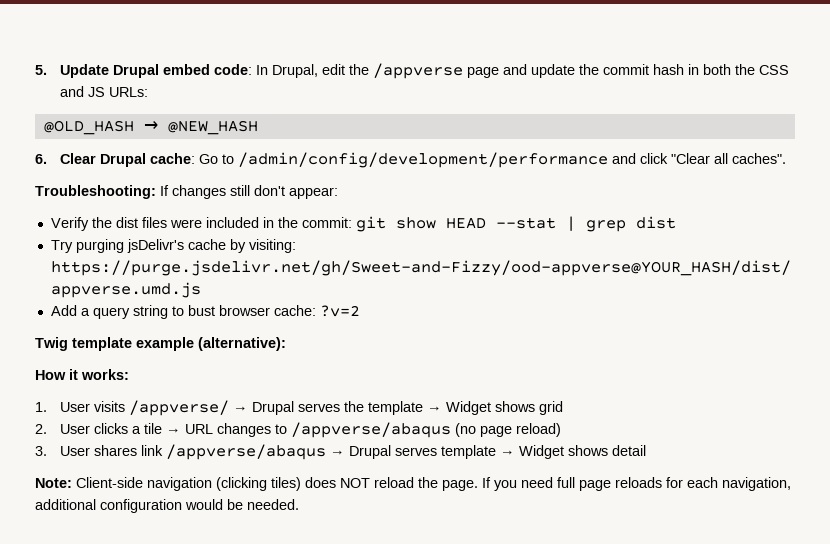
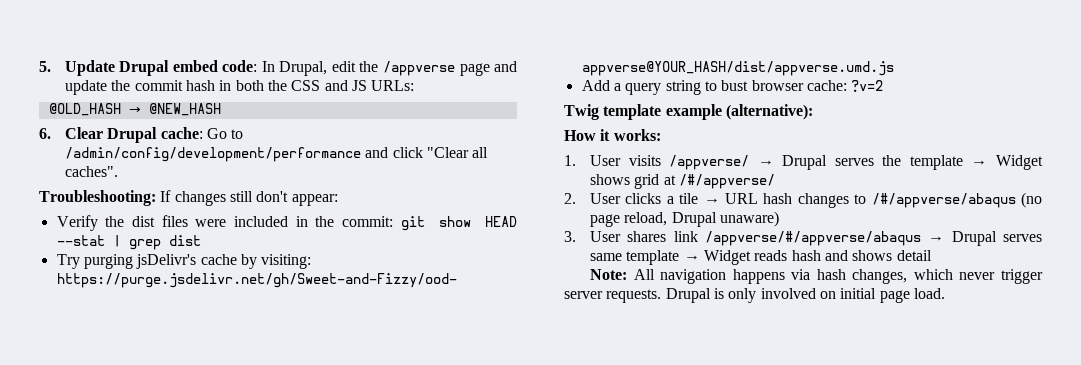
- 1. User visits /appverse/ → Drupal serves the template → Widget shows grid
+ 1. User visits /appverse/ → Drupal serves the template → Widget shows grid at /#/appverse/
- 2. User clicks a tile → URL changes to /appverse/abaqus (no page reload)
+ 2. User clicks a tile → URL hash changes to /#/appverse/abaqus (no page reload, Drupal unaware)
- 3. User shares link /appverse/abaqus → Drupal serves template → Widget shows detail
+ 3. User shares link /appverse/#/appverse/abaqus → Drupal serves same template → Widget reads hash and shows detail
- Note: Client-side navigation (clicking tiles) does NOT reload the page. If you need full page reloads for each navigation, additional configuration would be needed.
+ Note: All navigation happens via hash changes, which never trigger server requests. Drupal is only involved on initial page load.

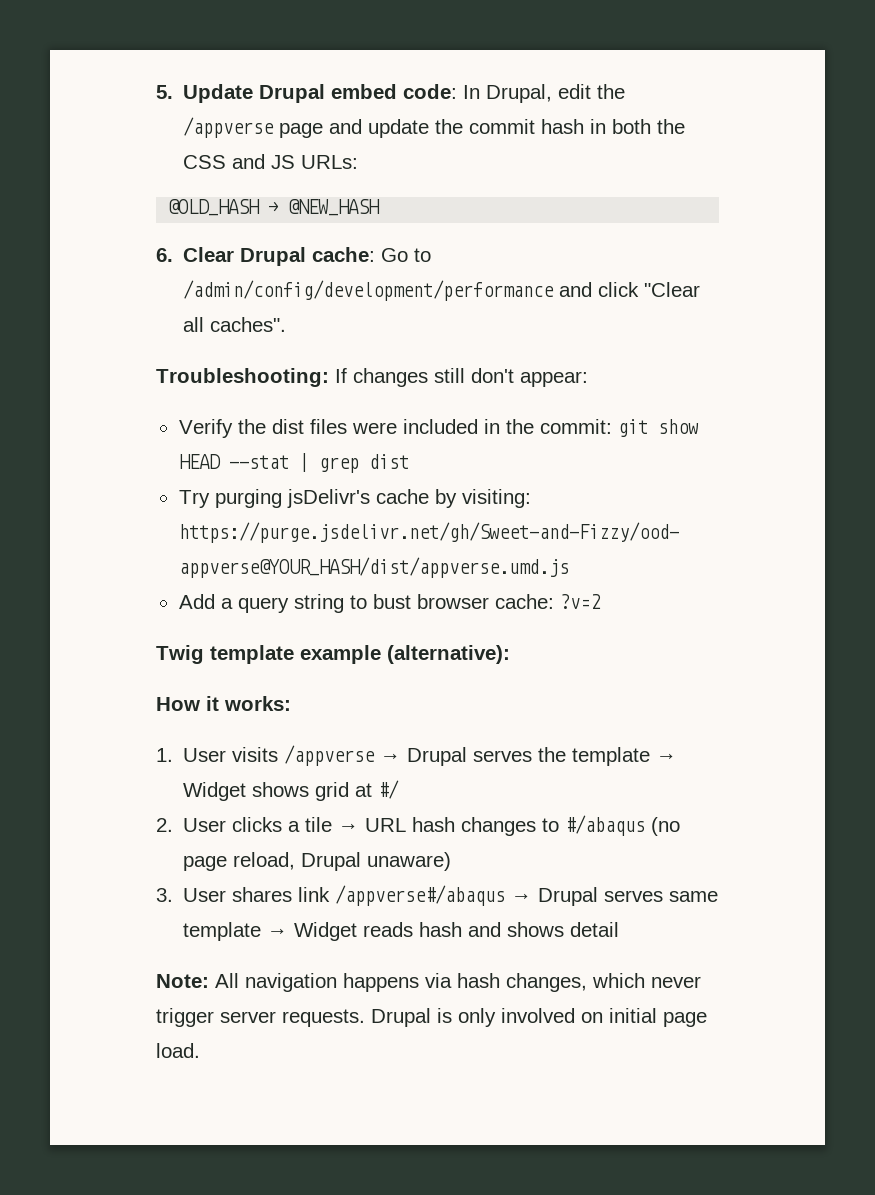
- 1. User visits /appverse/ → Drupal serves the template → Widget shows grid at /#/appverse/
+ 1. User visits /appverse → Drupal serves the template → Widget shows grid at #/
- 2. User clicks a tile → URL hash changes to /#/appverse/abaqus (no page reload, Drupal unaware)
+ 2. User clicks a tile → URL hash changes to #/abaqus (no page reload, Drupal unaware)
- 3. User shares link /appverse/#/appverse/abaqus → Drupal serves same template → Widget reads hash and shows detail
+ 3. User shares link /appverse#/abaqus → Drupal serves same template → Widget reads hash and shows detail

